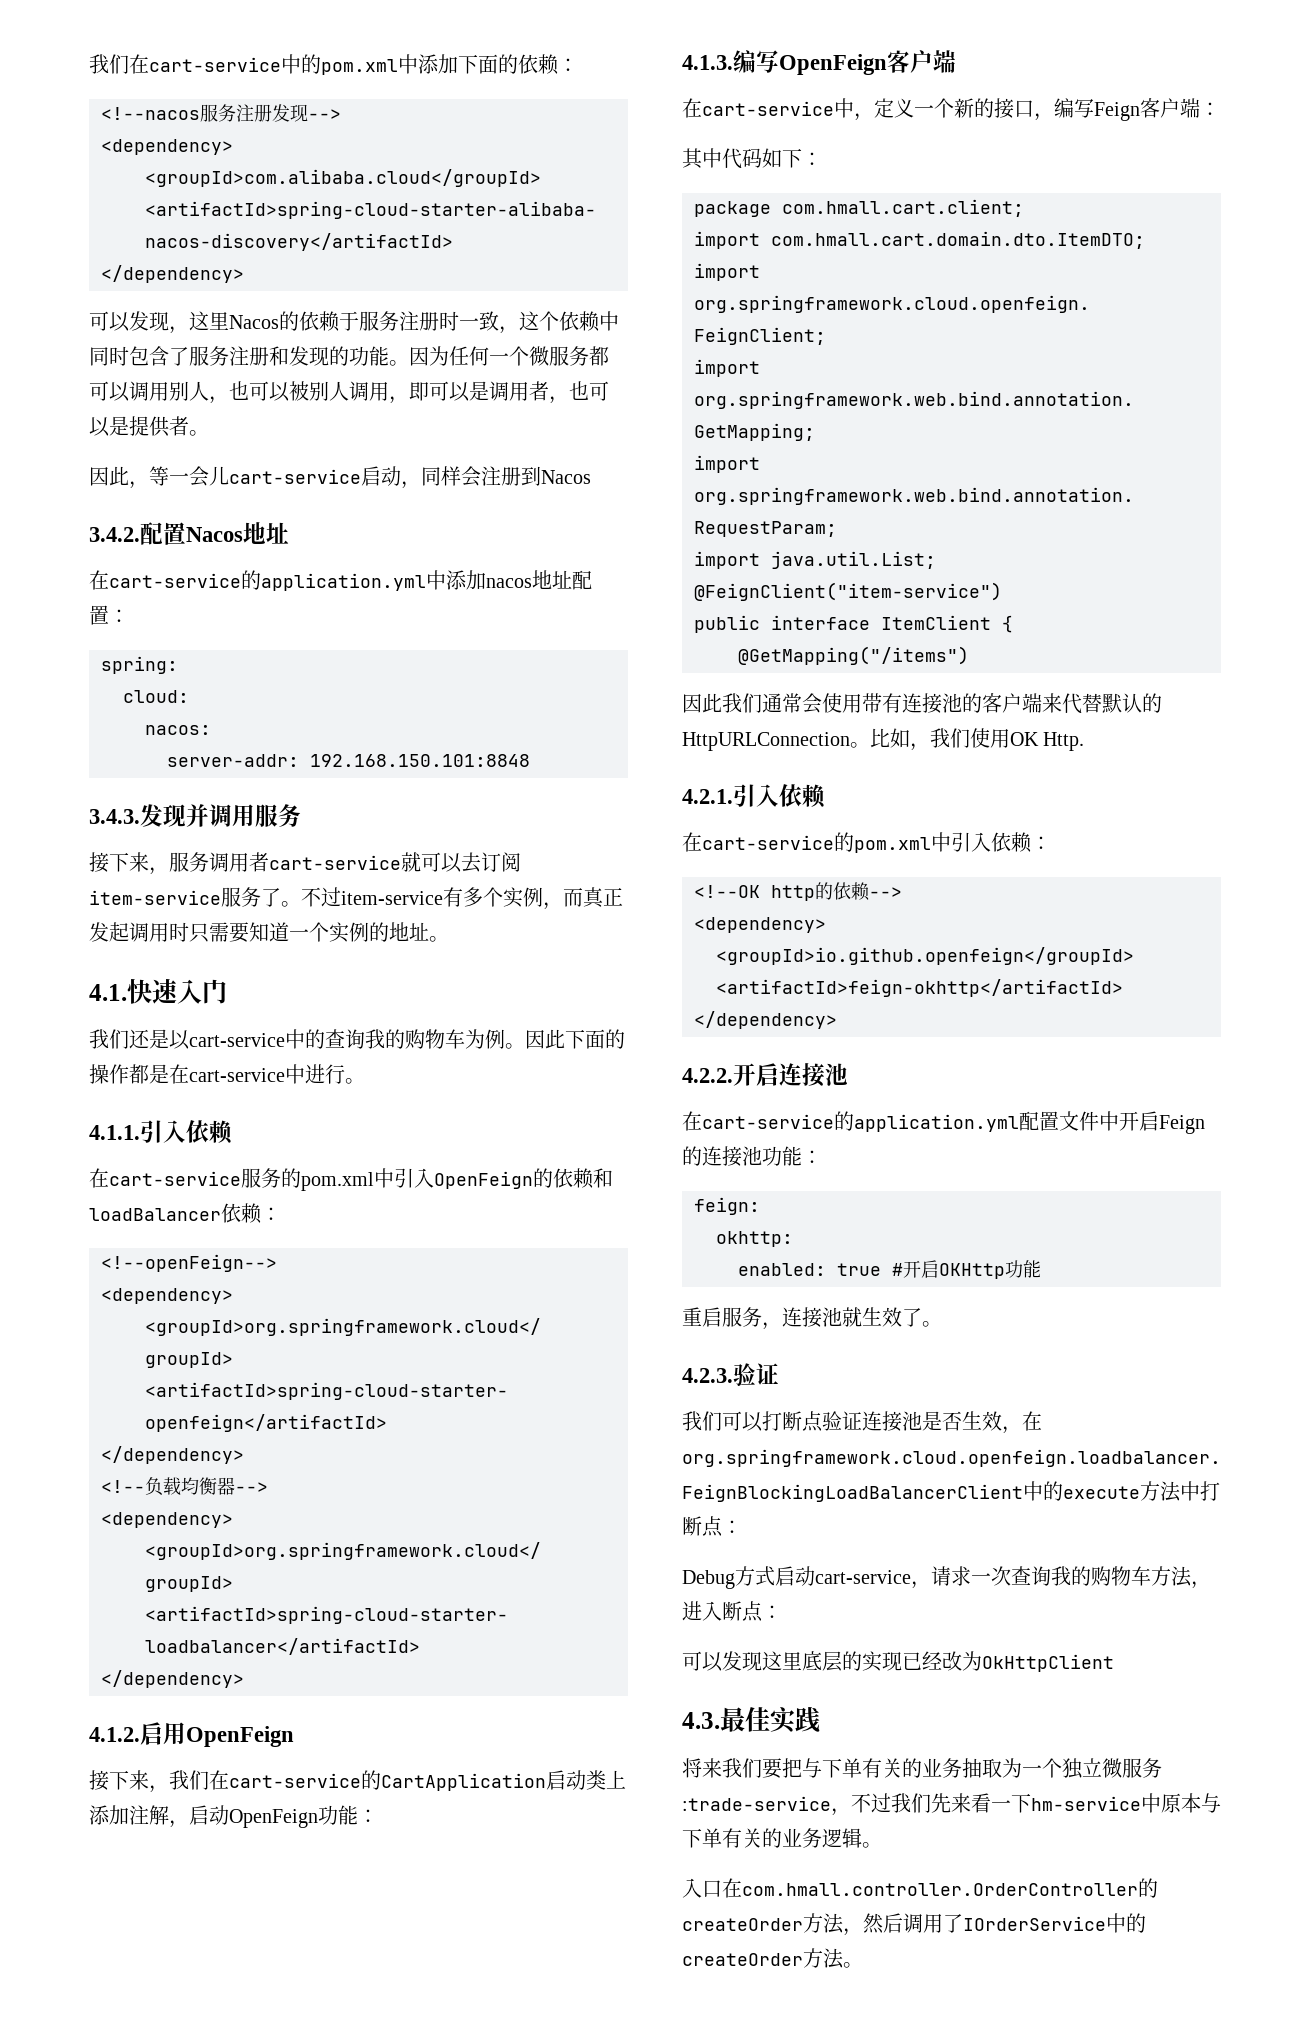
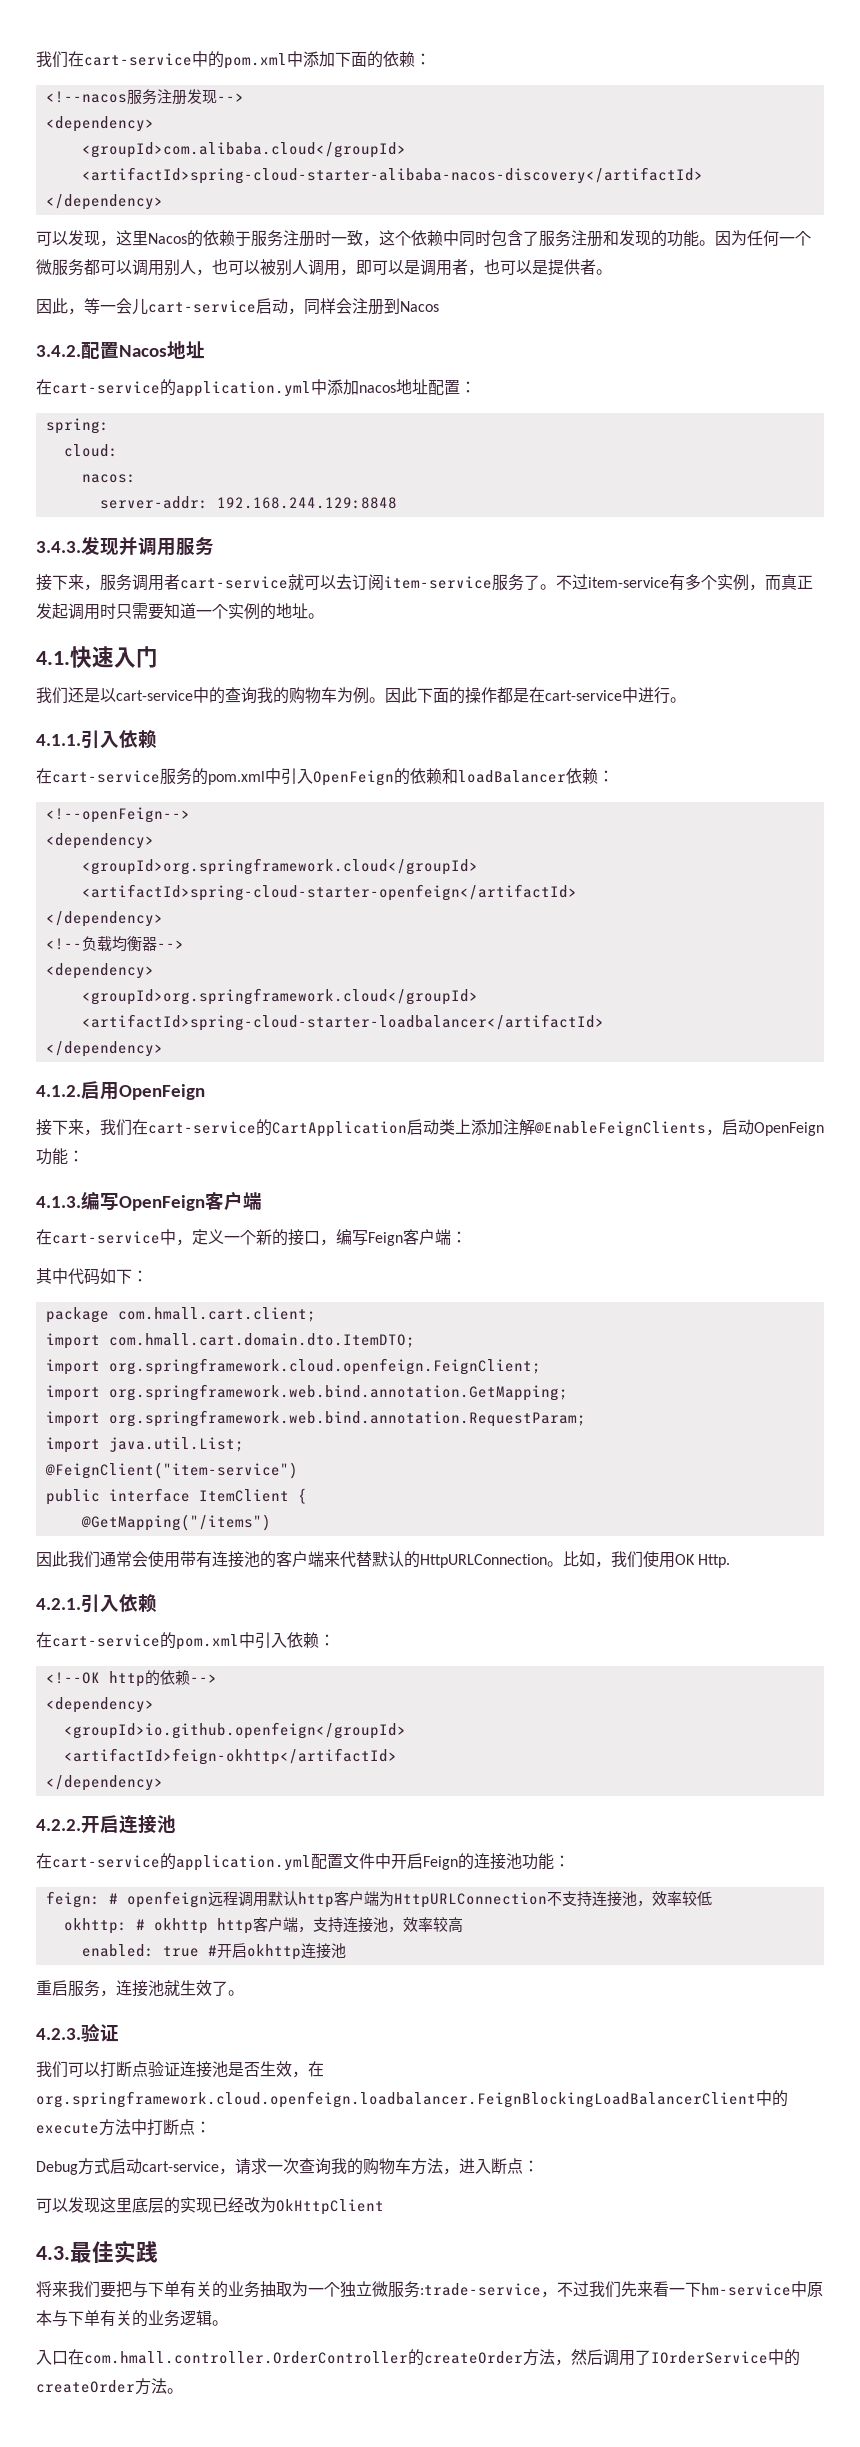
- server-addr: 192.168.150.101:8848
+ server-addr: 192.168.244.129:8848
- 接下来，我们在cart-service的CartApplication启动类上添加注解，启动OpenFeign功能：
+ 接下来，我们在cart-service的CartApplication启动类上添加注解@EnableFeignClients，启动OpenFeign功能：
- feign:
- okhttp:
+ feign: # openfeign远程调用默认http客户端为HttpURLConnection不支持连接池，效率较低
+ okhttp: # okhttp http客户端，支持连接池，效率较高
- enabled: true #开启OKHttp功能
+ enabled: true #开启okhttp连接池

